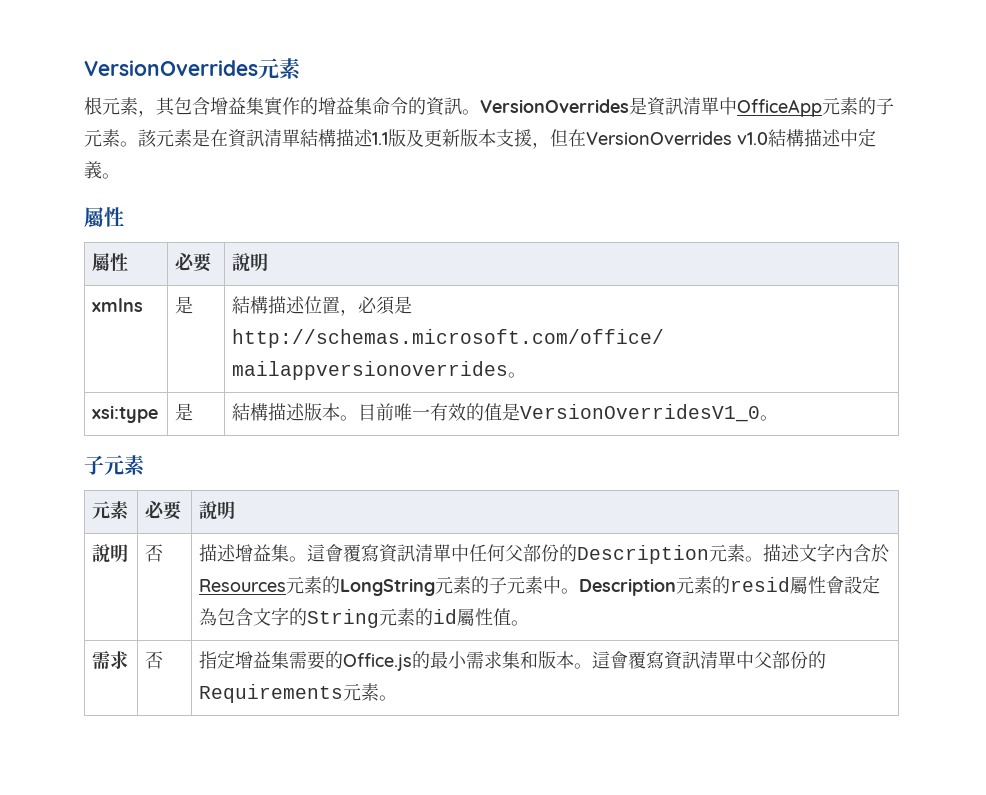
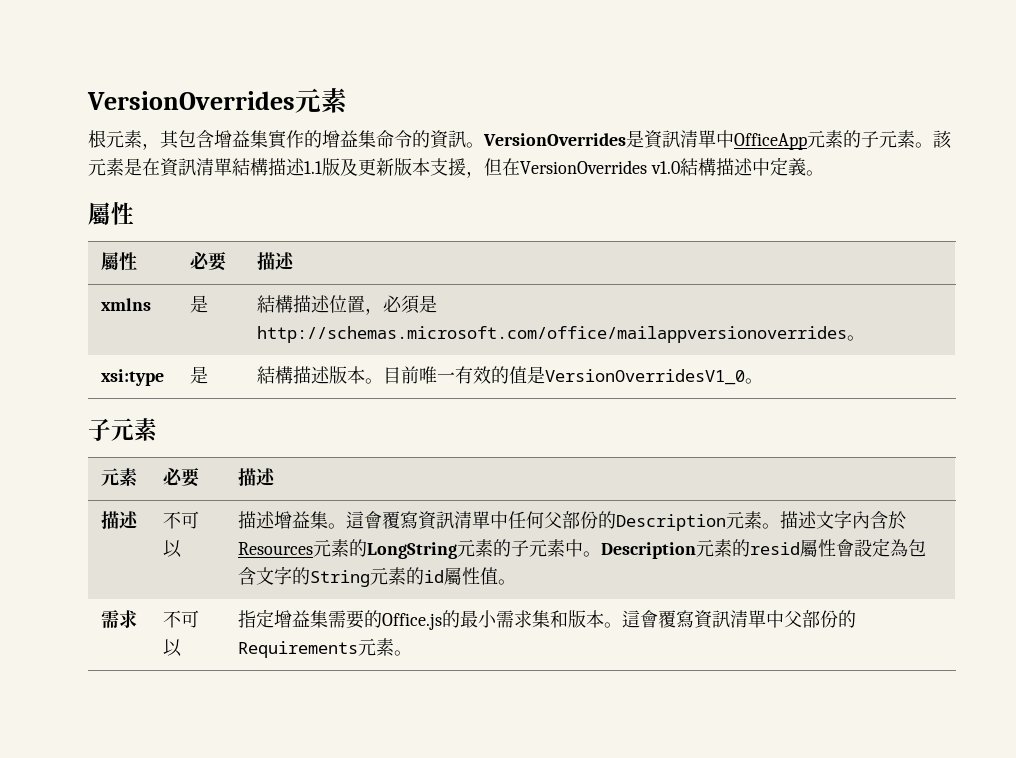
- 屬性 | 必要 | 說明
+ 屬性 | 必要 | 描述
- 元素 | 必要 | 說明
- 說明 | 否 | 描述增益集。這會覆寫資訊清單中任何父部份的Description元素。描述文字內含於Resources元素的LongString元素的子元素中。Description元素的resid屬性會設定為包含文字的String元素的id屬性值。
+ 元素 | 必要 | 描述
+ 描述 | 不可以 | 描述增益集。這會覆寫資訊清單中任何父部份的Description元素。描述文字內含於Resources元素的LongString元素的子元素中。Description元素的resid屬性會設定為包含文字的String元素的id屬性值。
- 需求 | 否 | 指定增益集需要的Office.js的最小需求集和版本。這會覆寫資訊清單中父部份的Requirements元素。
+ 需求 | 不可以 | 指定增益集需要的Office.js的最小需求集和版本。這會覆寫資訊清單中父部份的Requirements元素。

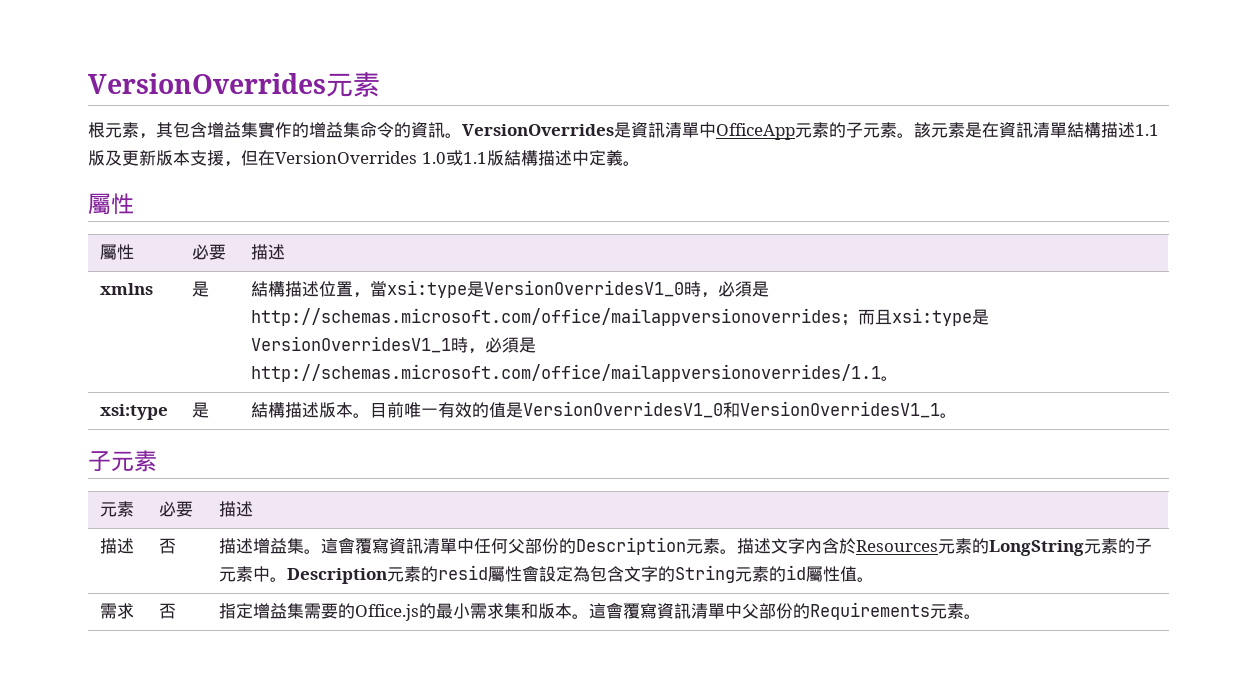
- 該元素是在資訊清單結構描述1.1版及更新版本支援，但在VersionOverrides v1.0結構描述中定義。
+ 該元素是在資訊清單結構描述1.1版及更新版本支援，但在VersionOverrides 1.0或1.1版結構描述中定義。
- xmlns | 是 | 結構描述位置，必須是http://schemas.microsoft.com/office/mailappversionoverrides。
+ xmlns | 是 | 結構描述位置，當xsi:type是VersionOverridesV1_0時，必須是http://schemas.microsoft.com/office/mailappversionoverrides；而且xsi:type是VersionOverridesV1_1時，必須是http://schemas.microsoft.com/office/mailappversionoverrides/1.1。
- xsi:type | 是 | 結構描述版本。目前唯一有效的值是VersionOverridesV1_0。
+ xsi:type | 是 | 結構描述版本。目前唯一有效的值是VersionOverridesV1_0和VersionOverridesV1_1。
- 描述 | 不可以
+ 描述 | 否
- 需求 | 不可以 | 指定增益集需要的Office.js的最小需求集和版本。這會覆寫資訊清單中父部份的Requirements元素。
+ 需求 | 否 | 指定增益集需要的Office.js的最小需求集和版本。這會覆寫資訊清單中父部份的Requirements元素。

